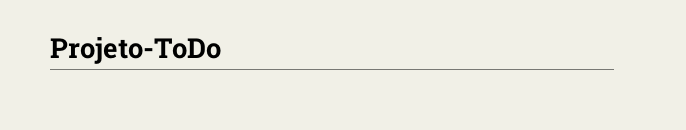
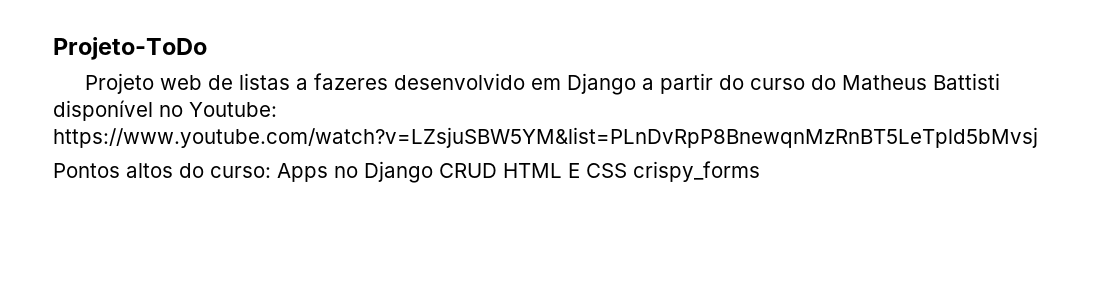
+ Projeto web de listas a fazeres desenvolvido em Django a partir do curso do Matheus Battisti disponível no Youtube: https://www.youtube.com/watch?v=LZsjuSBW5YM&list=PLnDvRpP8BnewqnMzRnBT5LeTpld5bMvsj
+ Pontos altos do curso: Apps no Django CRUD HTML E CSS crispy_forms

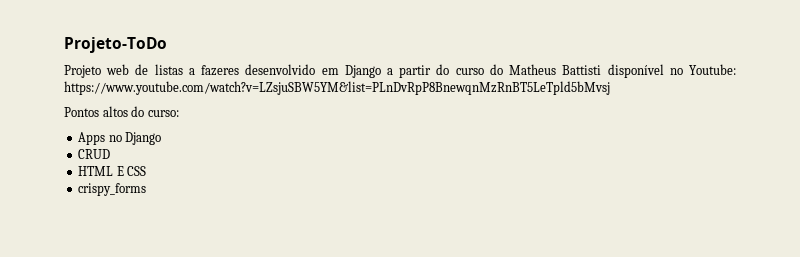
- Pontos altos do curso: Apps no Django CRUD HTML E CSS crispy_forms
+ Pontos altos do curso:
+ Apps no Django
+ CRUD
+ HTML E CSS
+ crispy_forms

